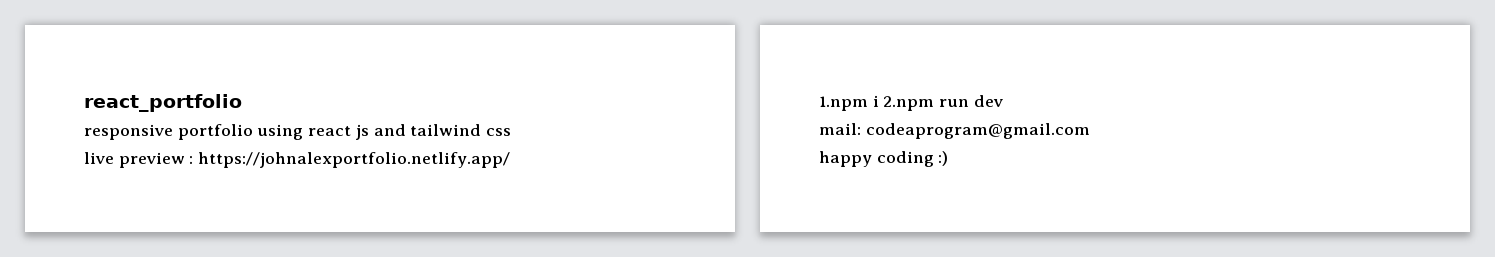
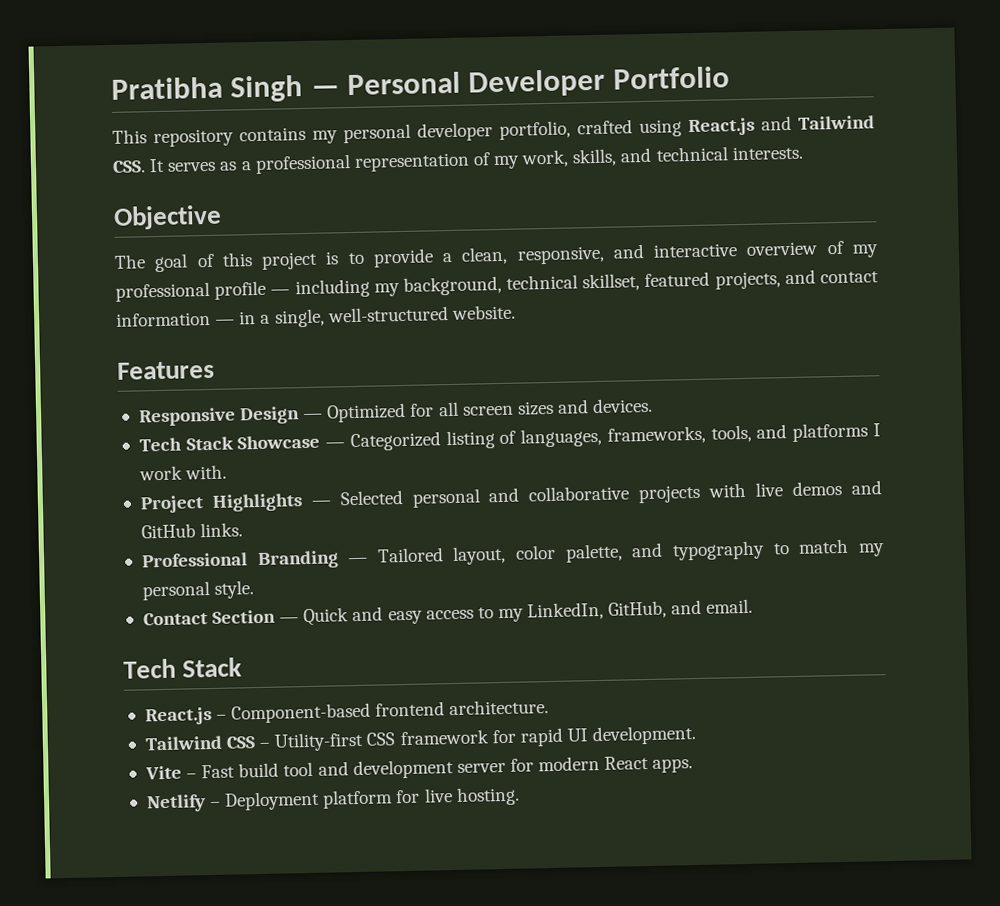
- react_portfolio
- responsive portfolio using react js and tailwind css
- live preview : https://johnalexportfolio.netlify.app/
- 1.npm i 2.npm run dev
- mail: codeaprogram@gmail.com
- happy coding :)
+ Pratibha Singh — Personal Developer Portfolio
+ This repository contains my personal developer portfolio, crafted using React.js and Tailwind CSS. It serves as a professional representation of my work, skills, and technical interests.
+ Objective
+ The goal of this project is to provide a clean, responsive, and interactive overview of my professional profile — including my background, technical skillset, featured projects, and contact information — in a single, well-structured website.
+ Features
+ Responsive Design — Optimized for all screen sizes and devices.
+ Tech Stack Showcase — Categorized listing of languages, frameworks, tools, and platforms I work with.
+ Project Highlights — Selected personal and collaborative projects with live demos and GitHub links.
+ Professional Branding — Tailored layout, color palette, and typography to match my personal style.
+ Contact Section — Quick and easy access to my LinkedIn, GitHub, and email.
+ Tech Stack
+ React.js – Component-based frontend architecture.
+ Tailwind CSS – Utility-first CSS framework for rapid UI development.
+ Vite – Fast build tool and development server for modern React apps.
+ Netlify – Deployment platform for live hosting.

